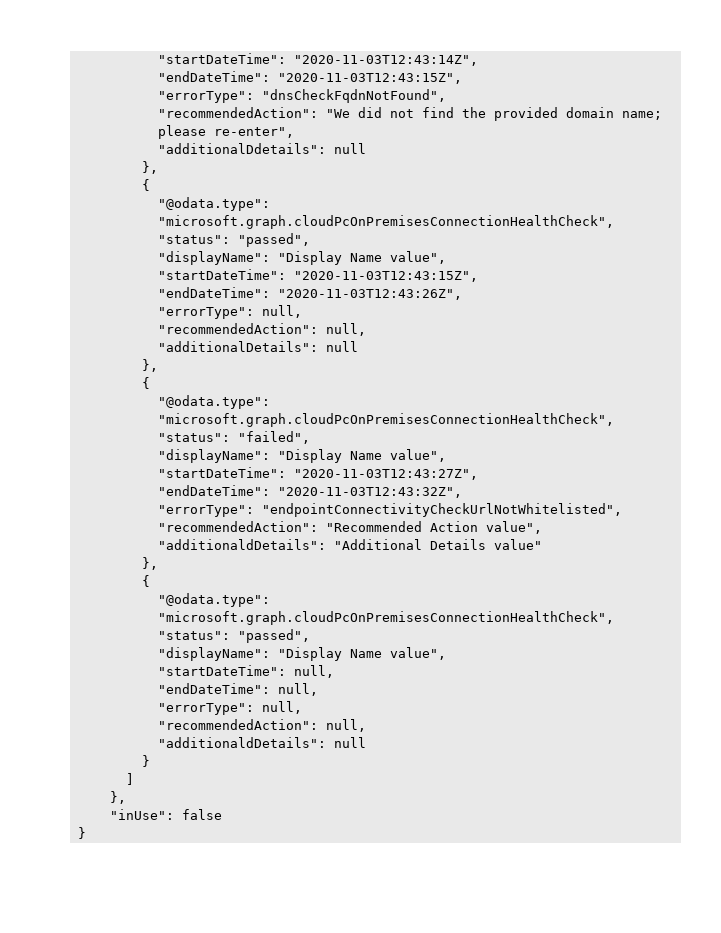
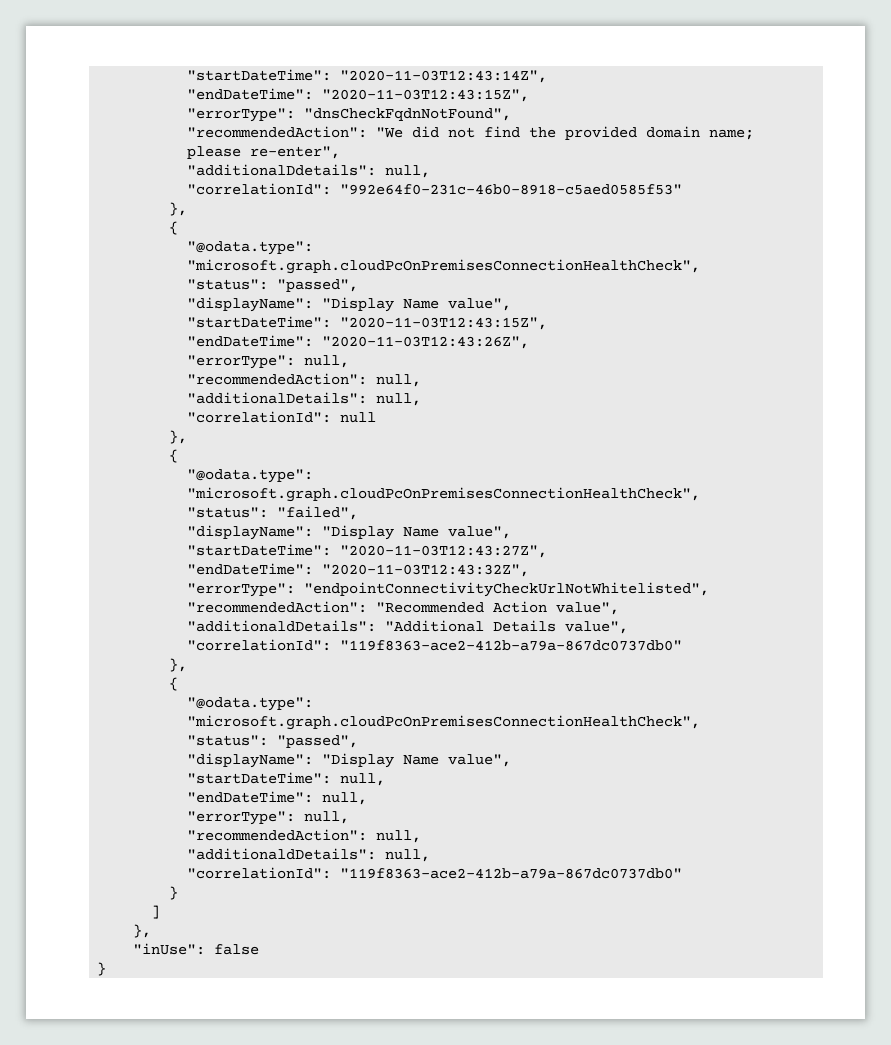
- "additionalDdetails": null
+ "additionalDdetails": null,
+ "correlationId": "992e64f0-231c-46b0-8918-c5aed0585f53"
- "additionalDetails": null
+ "additionalDetails": null,
+ "correlationId": null
- "additionaldDetails": "Additional Details value"
+ "additionaldDetails": "Additional Details value",
+ "correlationId": "119f8363-ace2-412b-a79a-867dc0737db0"
- "additionaldDetails": null
+ "additionaldDetails": null,
+ "correlationId": "119f8363-ace2-412b-a79a-867dc0737db0"

